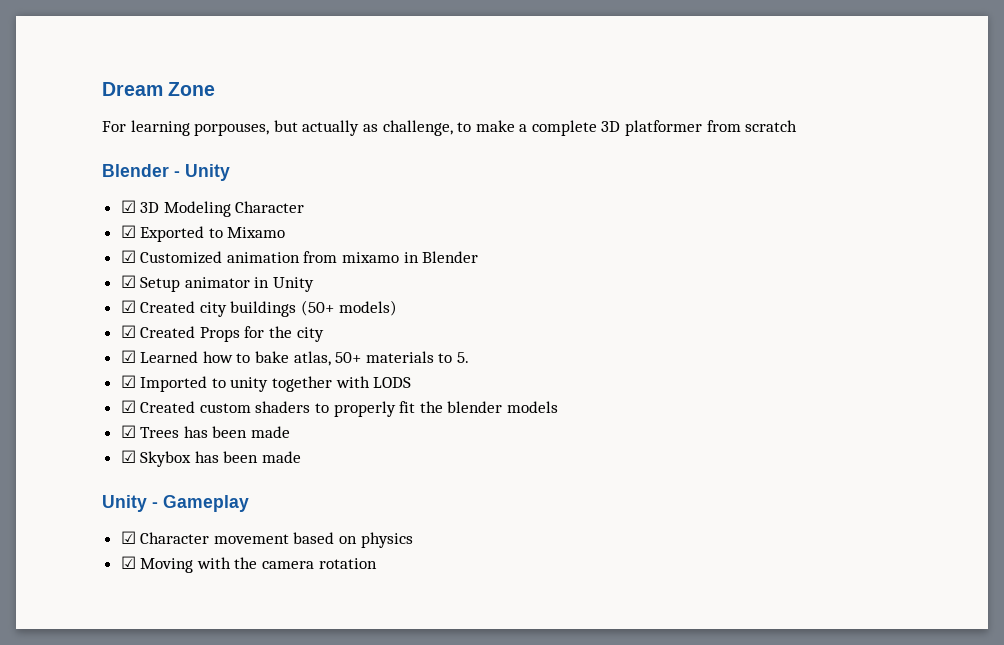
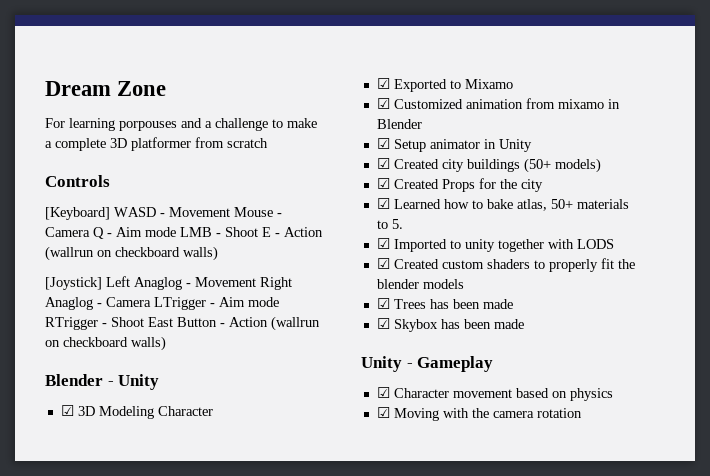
- For learning porpouses, but actually as challenge, to make a complete 3D platformer from scratch
+ For learning porpouses and a challenge to make a complete 3D platformer from scratch
+ Controls
+ [Keyboard] WASD - Movement Mouse - Camera Q - Aim mode LMB - Shoot E - Action (wallrun on checkboard walls)
+ [Joystick] Left Anaglog - Movement Right Anaglog - Camera LTrigger - Aim mode RTrigger - Shoot East Button - Action (wallrun on checkboard walls)

